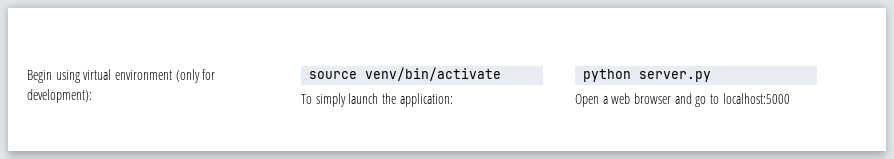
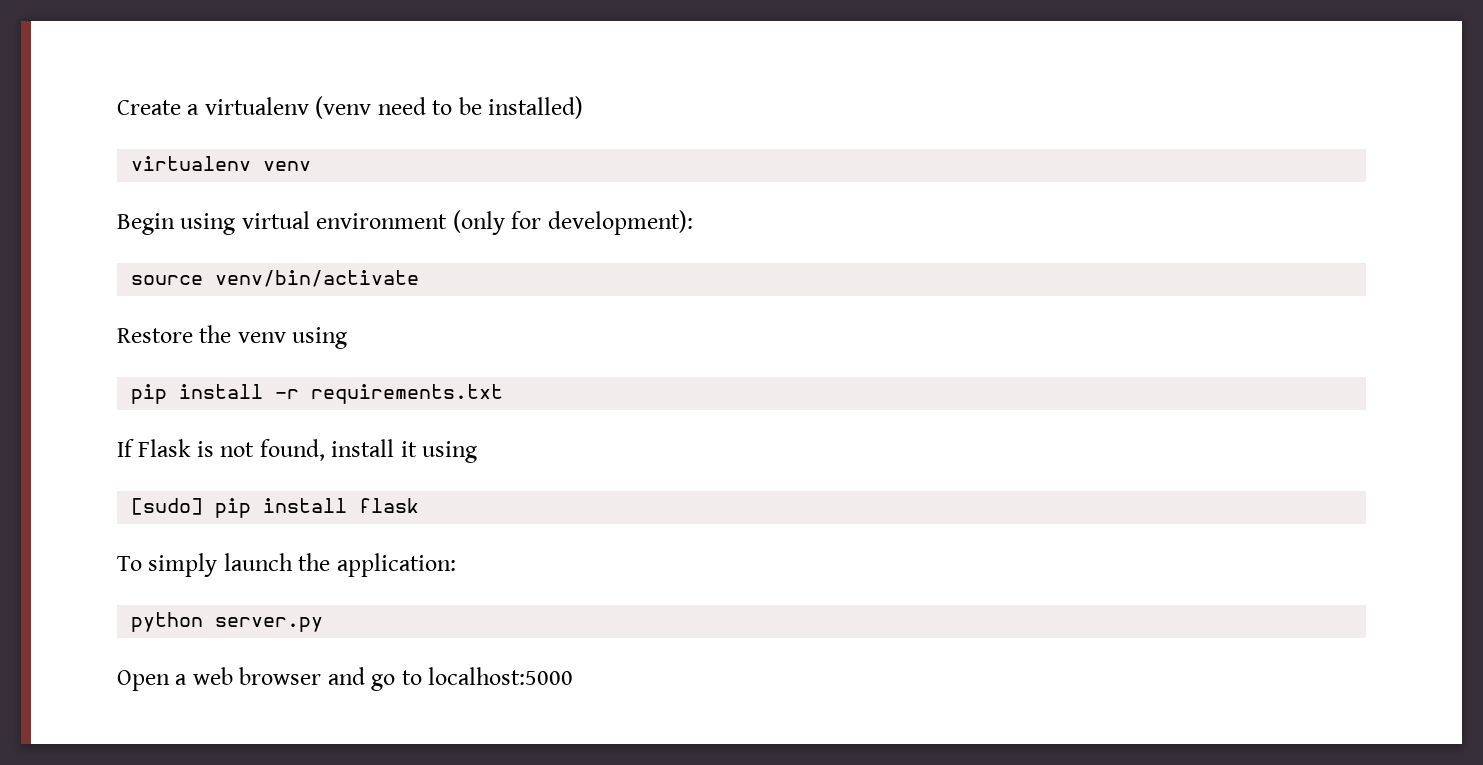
+ Create a virtualenv (venv need to be installed)
+ virtualenv venv
+ Restore the venv using
+ pip install -r requirements.txt
+ If Flask is not found, install it using
+ [sudo] pip install flask

